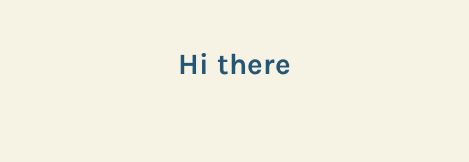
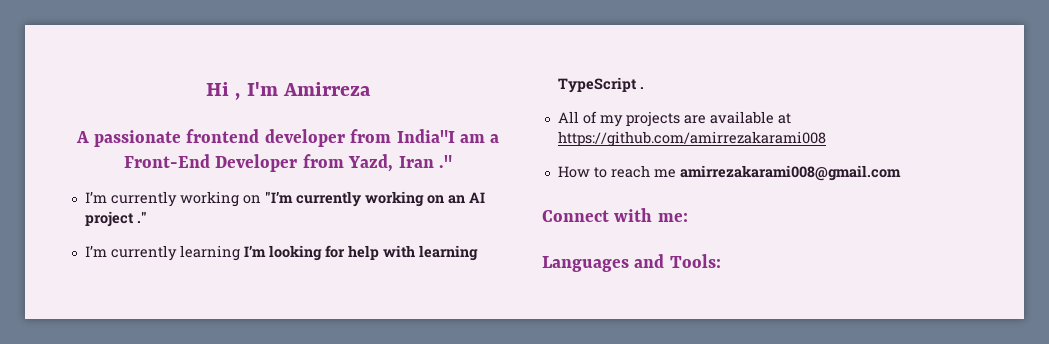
- Hi there
+ Hi , I'm Amirreza
+ A passionate frontend developer from India"I am a Front-End Developer from Yazd, Iran ."
+ I’m currently working on "I’m currently working on an AI project ."
+ I’m currently learning I’m looking for help with learning TypeScript .
+ All of my projects are available at https://github.com/amirrezakarami008
+ How to reach me amirrezakarami008@gmail.com
+ Connect with me:
+ Languages and Tools:

